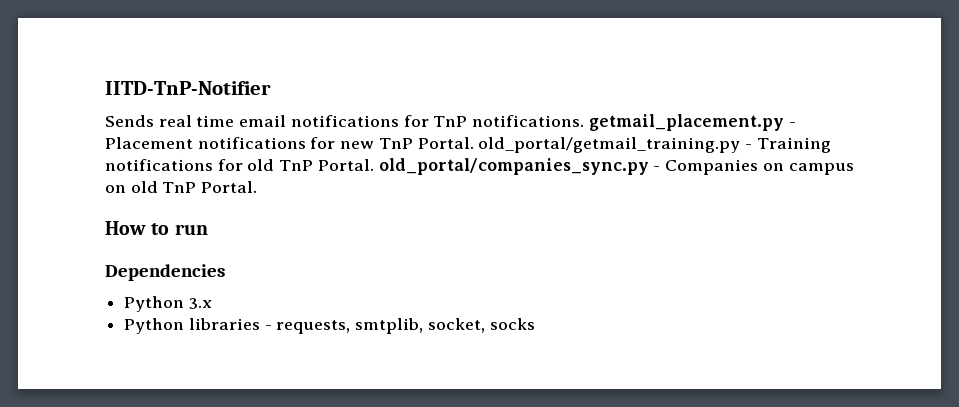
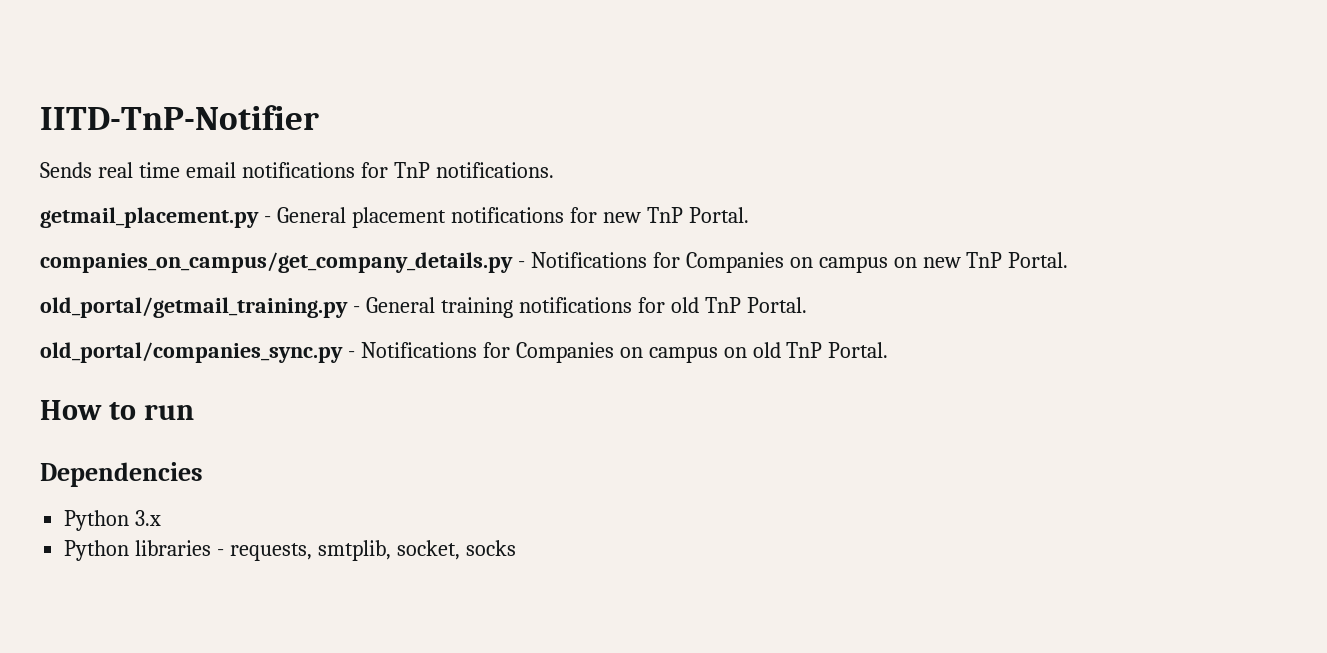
- Sends real time email notifications for TnP notifications. getmail_placement.py - Placement notifications for new TnP Portal. old_portal/getmail_training.py - Training notifications for old TnP Portal. old_portal/companies_sync.py - Companies on campus on old TnP Portal.
+ Sends real time email notifications for TnP notifications.
+ getmail_placement.py - General placement notifications for new TnP Portal.
+ companies_on_campus/get_company_details.py - Notifications for Companies on campus on new TnP Portal.
+ old_portal/getmail_training.py - General training notifications for old TnP Portal.
+ old_portal/companies_sync.py - Notifications for Companies on campus on old TnP Portal.

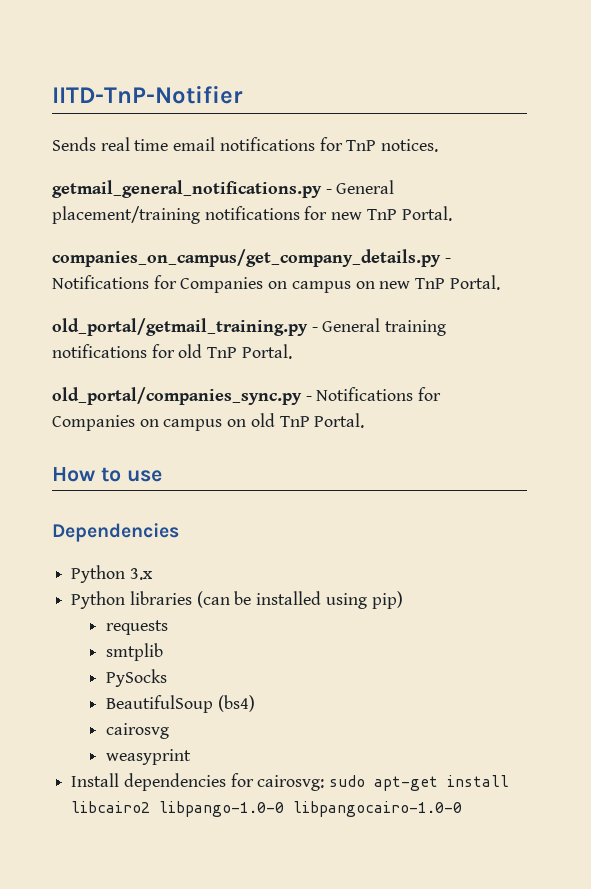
- Sends real time email notifications for TnP notifications.
- getmail_placement.py - General placement notifications for new TnP Portal.
+ Sends real time email notifications for TnP notices.
+ getmail_general_notifications.py - General placement/training notifications for new TnP Portal.
- How to run
+ How to use
- Python libraries - requests, smtplib, socket, socks
+ Python libraries (can be installed using pip)
+ requests
+ smtplib
+ PySocks
+ BeautifulSoup (bs4)
+ cairosvg
+ weasyprint
+ Install dependencies for cairosvg: sudo apt-get install libcairo2 libpango-1.0-0 libpangocairo-1.0-0

